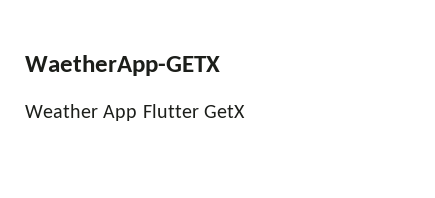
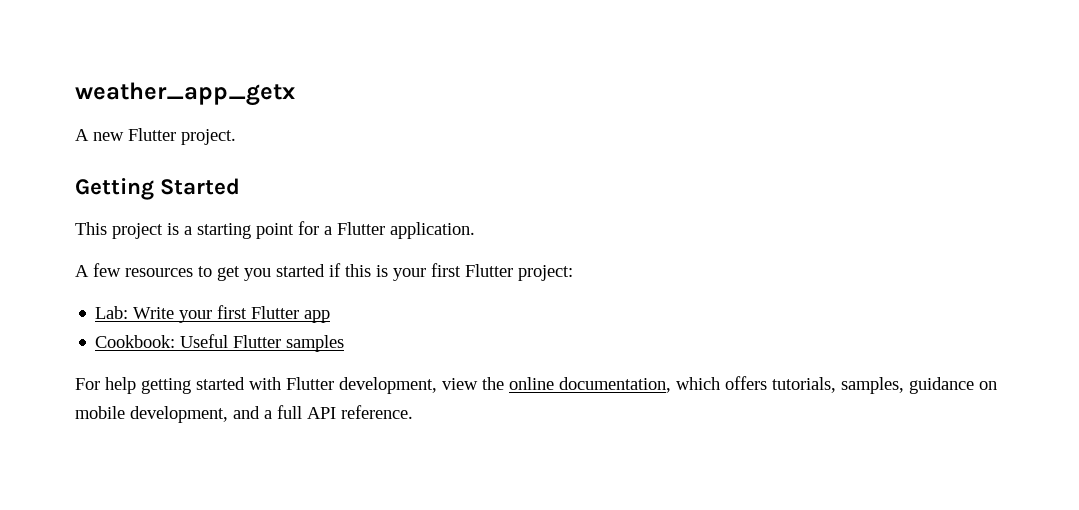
- WaetherApp-GETX
- Weather App Flutter GetX
+ weather_app_getx
+ A new Flutter project.
+ Getting Started
+ This project is a starting point for a Flutter application.
+ A few resources to get you started if this is your first Flutter project:
+ Lab: Write your first Flutter app
+ Cookbook: Useful Flutter samples
+ For help getting started with Flutter development, view the online documentation, which offers tutorials, samples, guidance on mobile development, and a full API reference.

